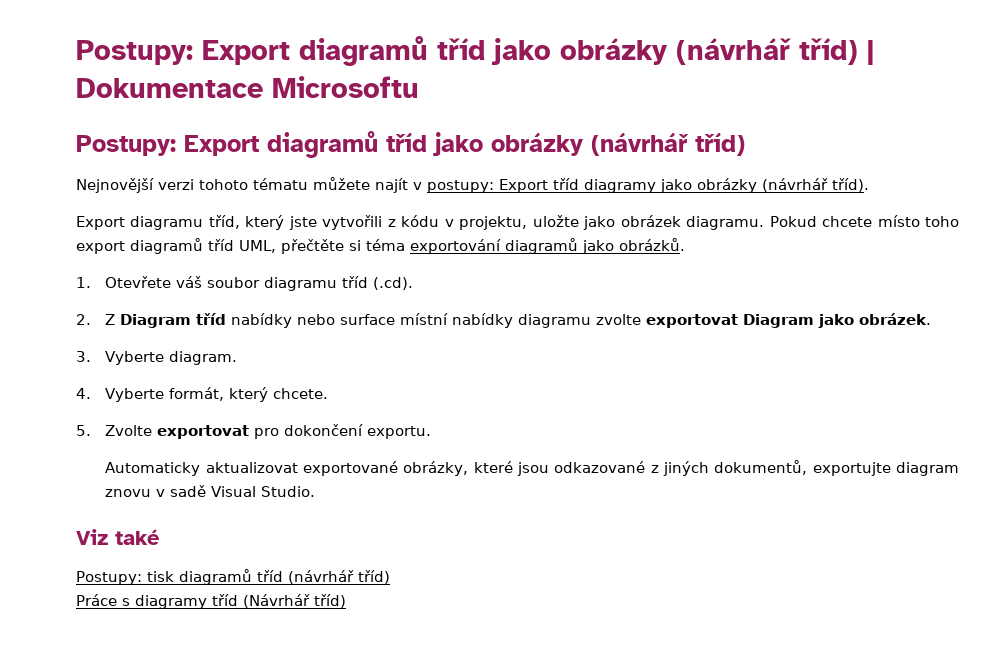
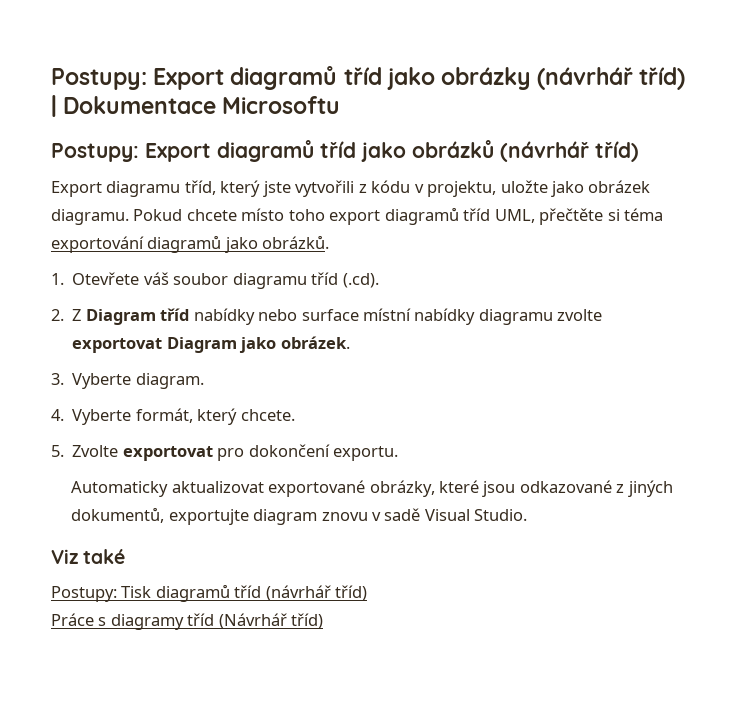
  Postupy: Export diagramů tříd jako obrázky (návrhář tříd) | Dokumentace Microsoftu
- Postupy: Export diagramů tříd jako obrázky (návrhář tříd)
- Nejnovější verzi tohoto tématu můžete najít v postupy: Export tříd diagramy jako obrázky (návrhář tříd).
+ Postupy: Export diagramů tříd jako obrázků (návrhář tříd)
- Postupy: tisk diagramů tříd (návrhář tříd)
+ Postupy: Tisk diagramů tříd (návrhář tříd)

